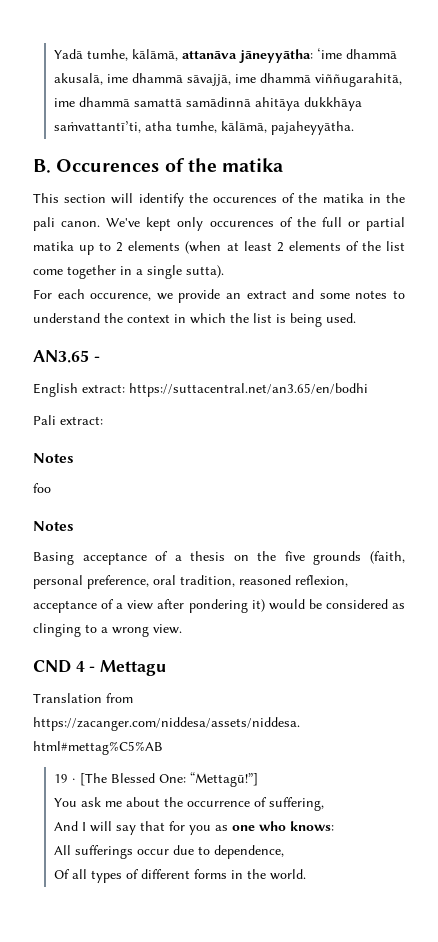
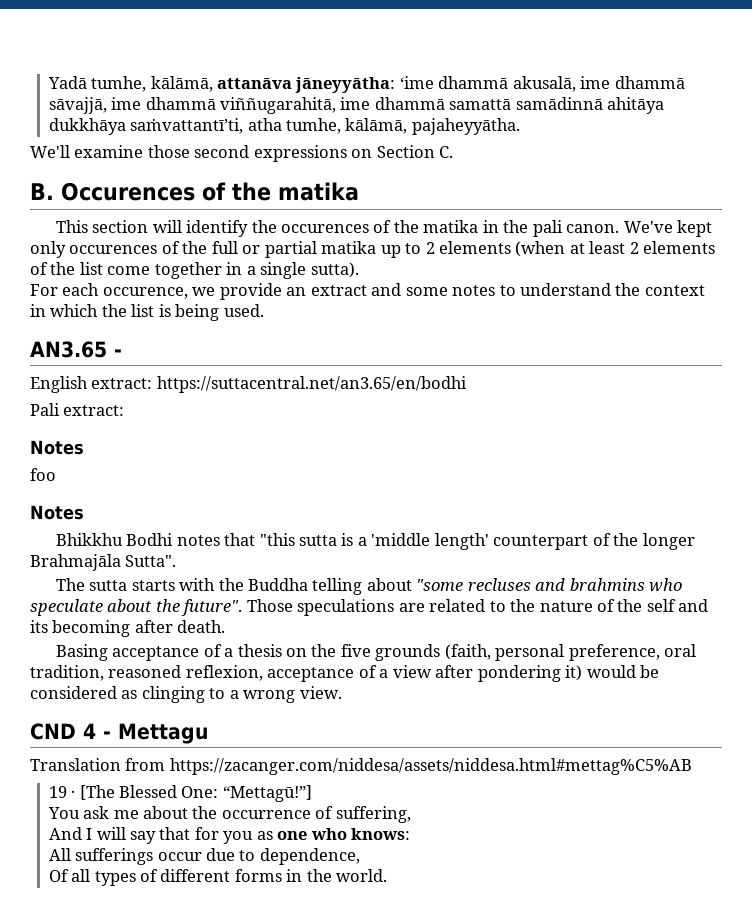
+ We'll examine those second expressions on Section C.
+ Bhikkhu Bodhi notes that "this sutta is a 'middle length' counterpart of the longer Brahmajāla Sutta".
+ The sutta starts with the Buddha telling about "some recluses and brahmins who speculate about the future". Those speculations are related to the nature of the self and its becoming after death.

